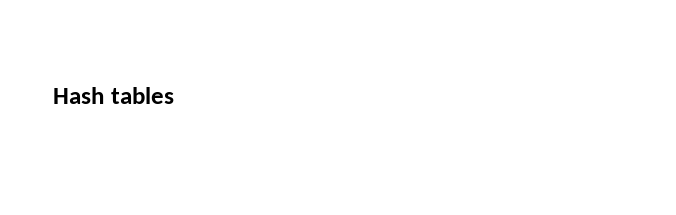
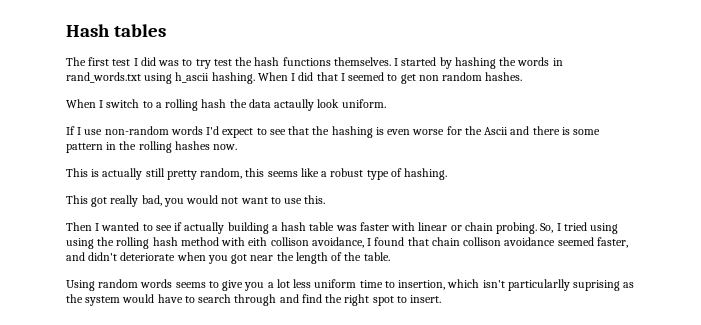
+ The first test I did was to try test the hash functions themselves. I started by hashing the words in rand_words.txt using h_ascii hashing. When I did that I seemed to get non random hashes.
+ When I switch to a rolling hash the data actaully look uniform.
+ If I use non-random words I'd expect to see that the hashing is even worse for the Ascii and there is some pattern in the rolling hashes now.
+ This is actually still pretty random, this seems like a robust type of hashing.
+ This got really bad, you would not want to use this.
+ Then I wanted to see if actually building a hash table was faster with linear or chain probing. So, I tried using using the rolling hash method with eith collison avoidance, I found that chain collison avoidance seemed faster, and didn't deteriorate when you got near the length of the table.
+ Using random words seems to give you a lot less uniform time to insertion, which isn't particularlly suprising as the system would have to search through and find the right spot to insert.

